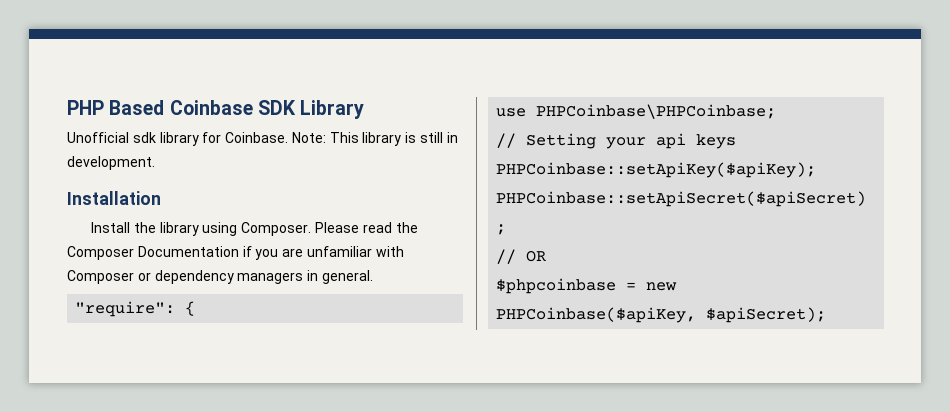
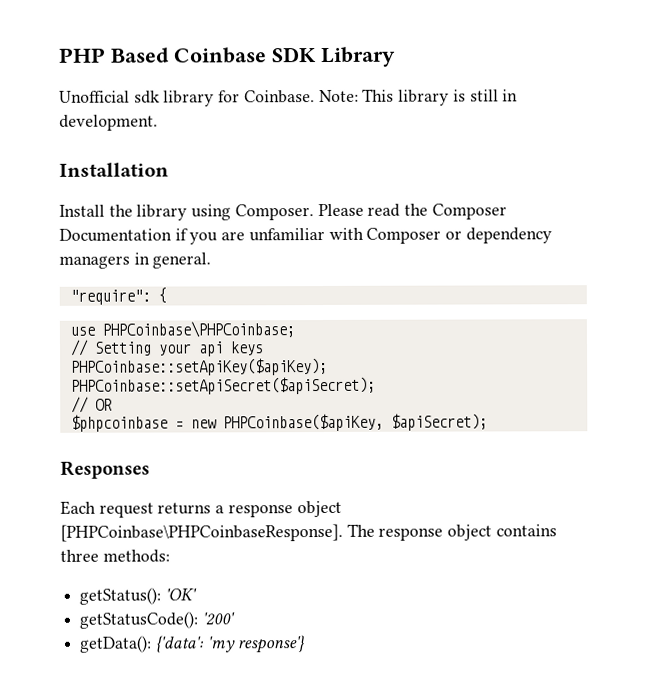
+ Responses
+ Each request returns a response object [PHPCoinbase\PHPCoinbaseResponse]. The response object contains three methods:
+ getStatus(): 'OK'
+ getStatusCode(): '200'
+ getData(): {'data': 'my response'}

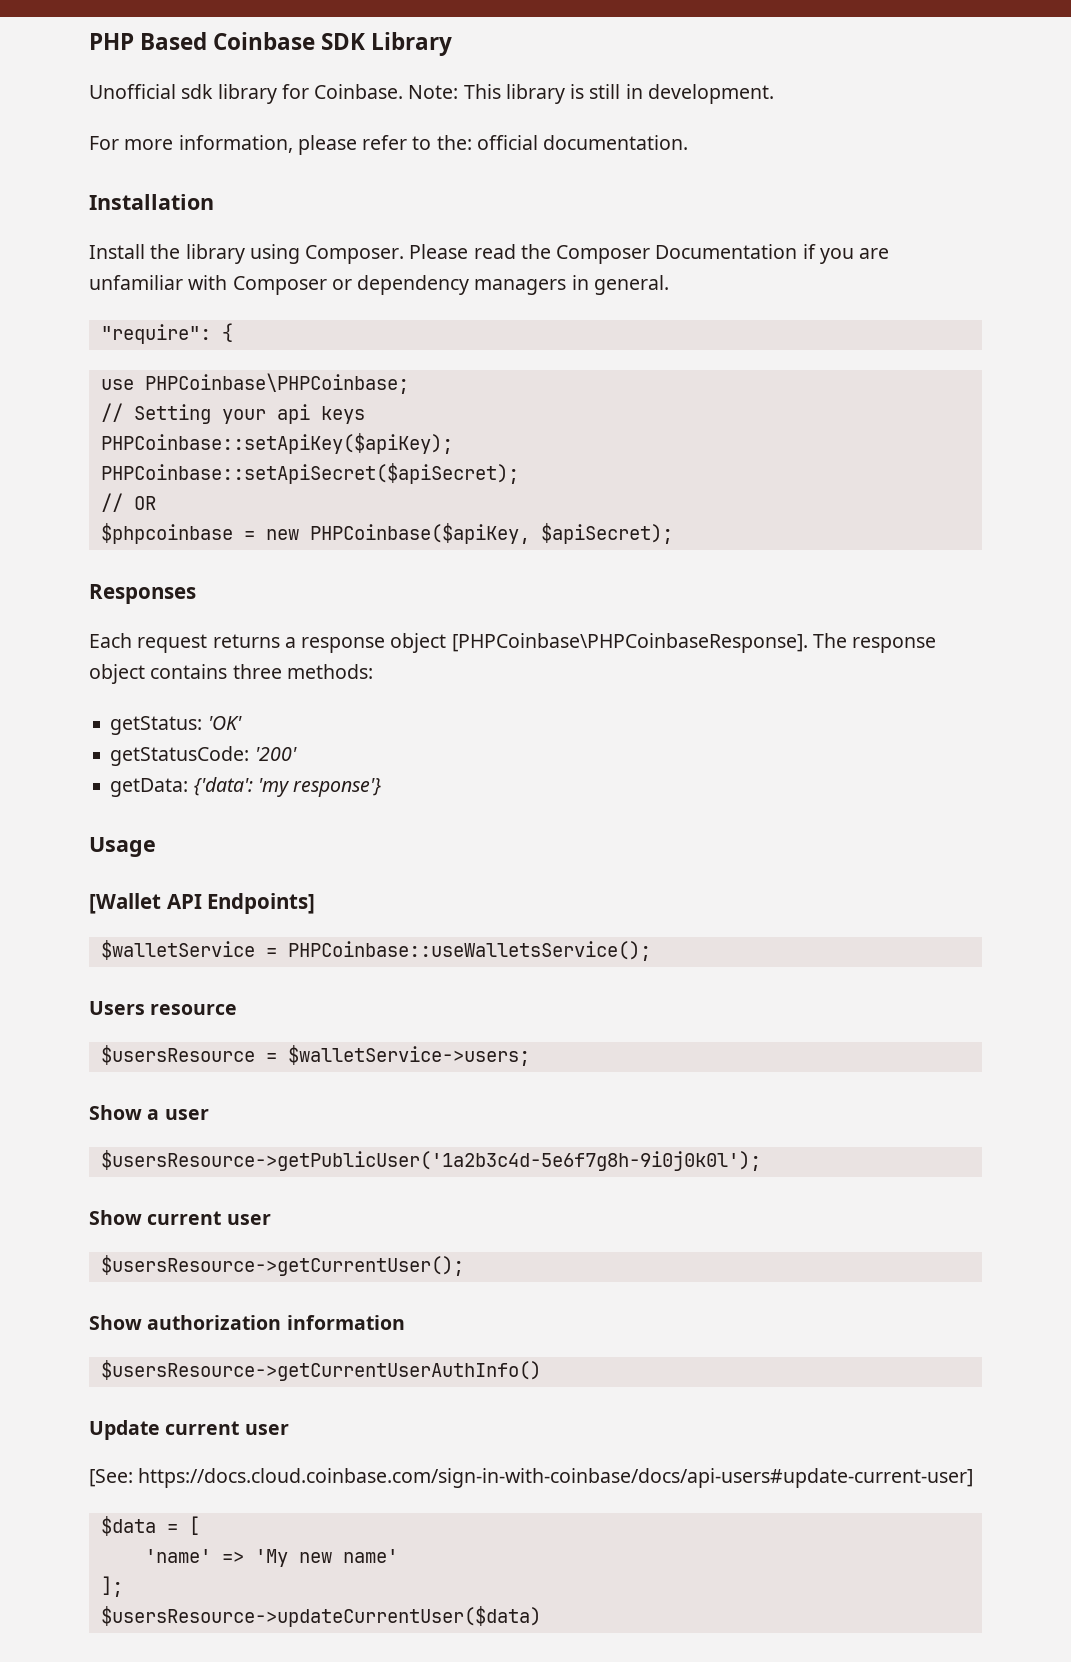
+ For more information, please refer to the: official documentation.
- getStatus(): 'OK'
+ getStatus: 'OK'
- getStatusCode(): '200'
+ getStatusCode: '200'
- getData(): {'data': 'my response'}
+ getData: {'data': 'my response'}
+ Usage
+ [Wallet API Endpoints]
+ $walletService = PHPCoinbase::useWalletsService();
+ Users resource
+ $usersResource = $walletService->users;
+ Show a user
+ $usersResource->getPublicUser('1a2b3c4d-5e6f7g8h-9i0j0k0l');
+ Show current user
+ $usersResource->getCurrentUser();
+ Show authorization information
+ $usersResource->getCurrentUserAuthInfo()
+ Update current user
+ [See: https://docs.cloud.coinbase.com/sign-in-with-coinbase/docs/api-users#update-current-user]
+ $data = [
+ 'name' => 'My new name'
+ ];
+ $usersResource->updateCurrentUser($data)

